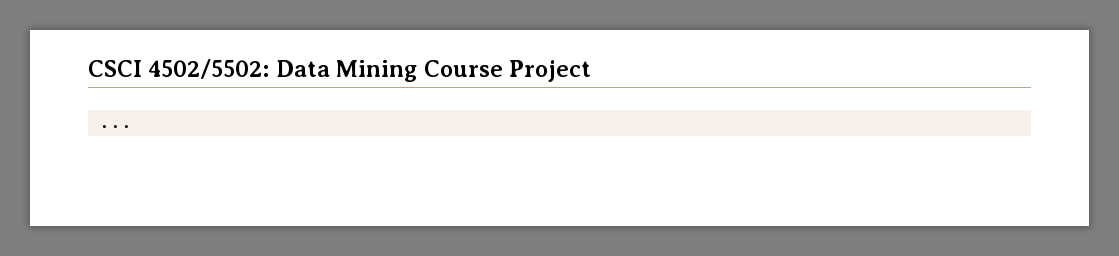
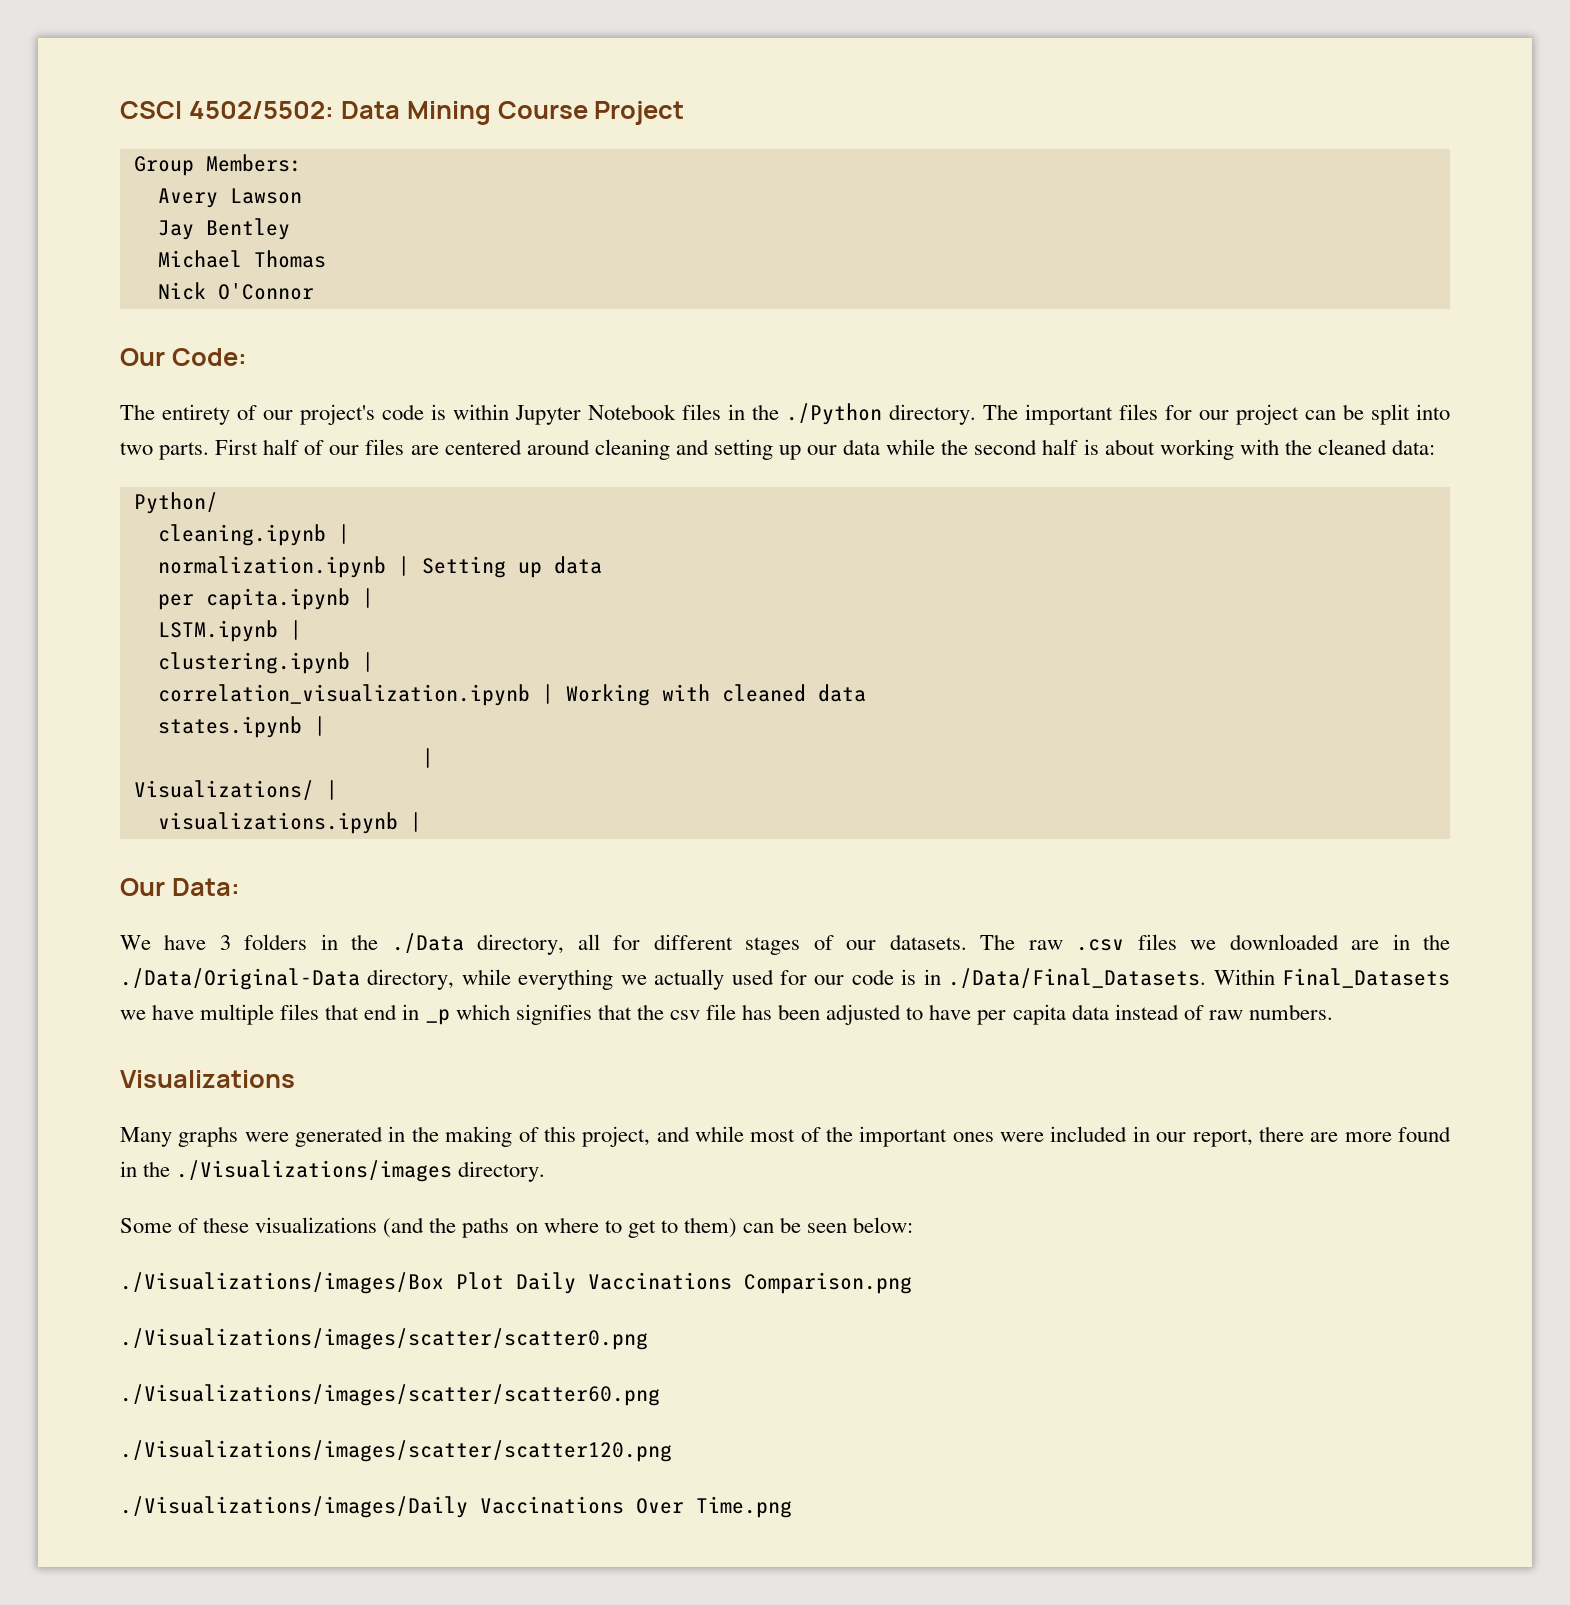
- ...
+ Group Members:
+ Avery Lawson
+ Jay Bentley
+ Michael Thomas
+ Nick O'Connor
+ Our Code:
+ The entirety of our project's code is within Jupyter Notebook files in the ./Python directory. The important files for our project can be split into two parts. First half of our files are centered around cleaning and setting up our data while the second half is about working with the cleaned data:
+ Python/
+ cleaning.ipynb |
+ normalization.ipynb | Setting up data
+ per capita.ipynb |
+ LSTM.ipynb |
+ clustering.ipynb |
+ correlation_visualization.ipynb | Working with cleaned data
+ states.ipynb |
+ |
+ Visualizations/ |
+ visualizations.ipynb |
+ Our Data:
+ We have 3 folders in the ./Data directory, all for different stages of our datasets. The raw .csv files we downloaded are in the ./Data/Original-Data directory, while everything we actually used for our code is in ./Data/Final_Datasets. Within Final_Datasets we have multiple files that end in _p which signifies that the csv file has been adjusted to have per capita data instead of raw numbers.
+ Visualizations
+ Many graphs were generated in the making of this project, and while most of the important ones were included in our report, there are more found in the ./Visualizations/images directory.
+ Some of these visualizations (and the paths on where to get to them) can be seen below:
+ ./Visualizations/images/Box Plot Daily Vaccinations Comparison.png
+ ./Visualizations/images/scatter/scatter0.png
+ ./Visualizations/images/scatter/scatter60.png
+ ./Visualizations/images/scatter/scatter120.png
+ ./Visualizations/images/Daily Vaccinations Over Time.png

